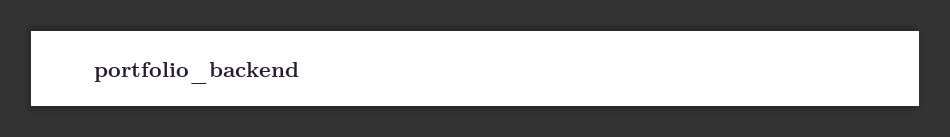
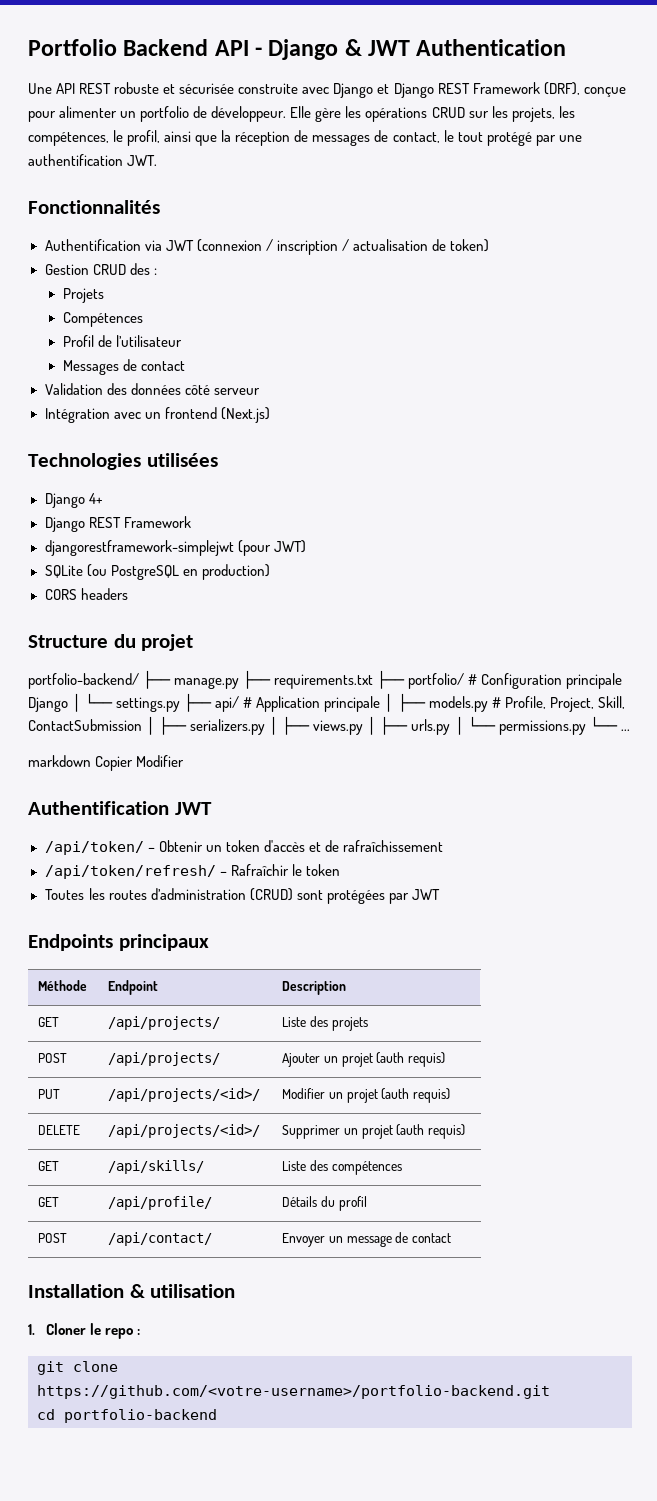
- portfolio_backend
+ Portfolio Backend API - Django & JWT Authentication
+ Une API REST robuste et sécurisée construite avec Django et Django REST Framework (DRF), conçue pour alimenter un portfolio de développeur. Elle gère les opérations CRUD sur les projets, les compétences, le profil, ainsi que la réception de messages de contact, le tout protégé par une authentification JWT.
+ Fonctionnalités
+ Authentification via JWT (connexion / inscription / actualisation de token)
+ Gestion CRUD des :
+ Projets
+ Compétences
+ Profil de l’utilisateur
+ Messages de contact
+ Validation des données côté serveur
+ Intégration avec un frontend (Next.js)
+ Technologies utilisées
+ Django 4+
+ Django REST Framework
+ djangorestframework-simplejwt (pour JWT)
+ SQLite (ou PostgreSQL en production)
+ CORS headers
+ Structure du projet
+ portfolio-backend/ ├── manage.py ├── requirements.txt ├── portfolio/ # Configuration principale Django │ └── settings.py ├── api/ # Application principale │ ├── models.py # Profile, Project, Skill, ContactSubmission │ ├── serializers.py │ ├── views.py │ ├── urls.py │ └── permissions.py └── ...
+ markdown Copier Modifier
+ Authentification JWT
+ /api/token/ – Obtenir un token d'accès et de rafraîchissement
+ /api/token/refresh/ – Rafraîchir le token
+ Toutes les routes d’administration (CRUD) sont protégées par JWT
+ Endpoints principaux
+ Méthode | Endpoint | Description
+ GET | /api/projects/ | Liste des projets
+ POST | /api/projects/ | Ajouter un projet (auth requis)
+ PUT | /api/projects/<id>/ | Modifier un projet (auth requis)
+ DELETE | /api/projects/<id>/ | Supprimer un projet (auth requis)
+ GET | /api/skills/ | Liste des compétences
+ GET | /api/profile/ | Détails du profil
+ POST | /api/contact/ | Envoyer un message de contact
+ Installation & utilisation
+ 1. Cloner le repo :
+ git clone https://github.com/<votre-username>/portfolio-backend.git
+ cd portfolio-backend

